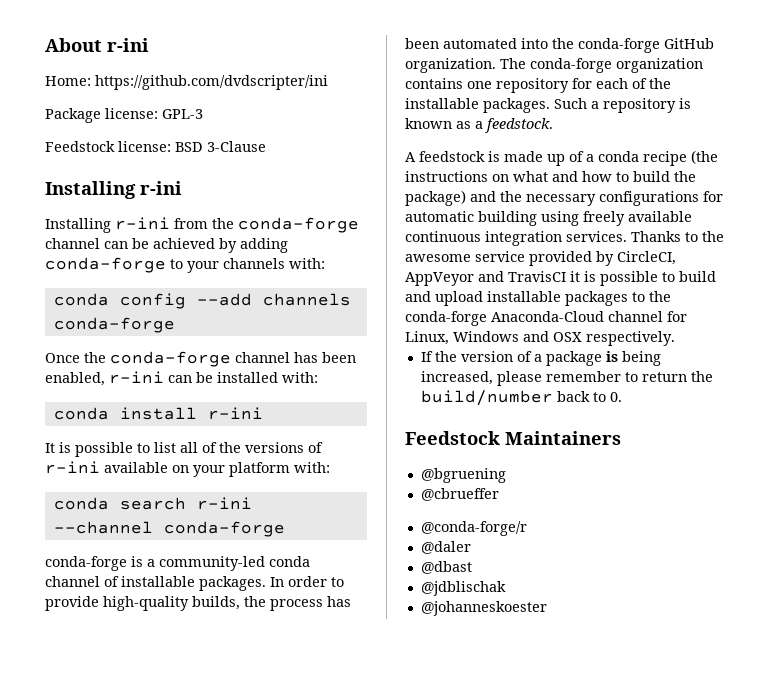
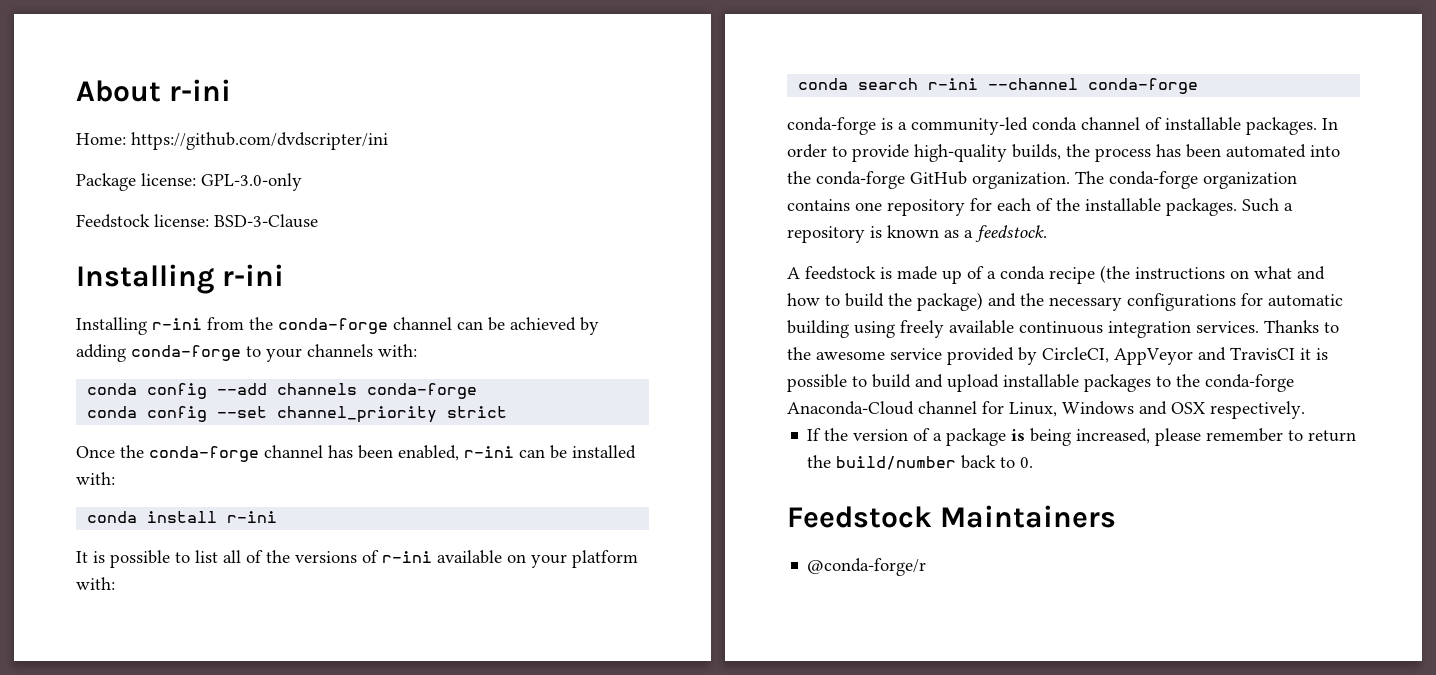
- Package license: GPL-3
+ Package license: GPL-3.0-only
- Feedstock license: BSD 3-Clause
+ Feedstock license: BSD-3-Clause
+ conda config --set channel_priority strict
- @bgruening
- @cbrueffer
- @daler
- @dbast
- @jdblischak
- @johanneskoester

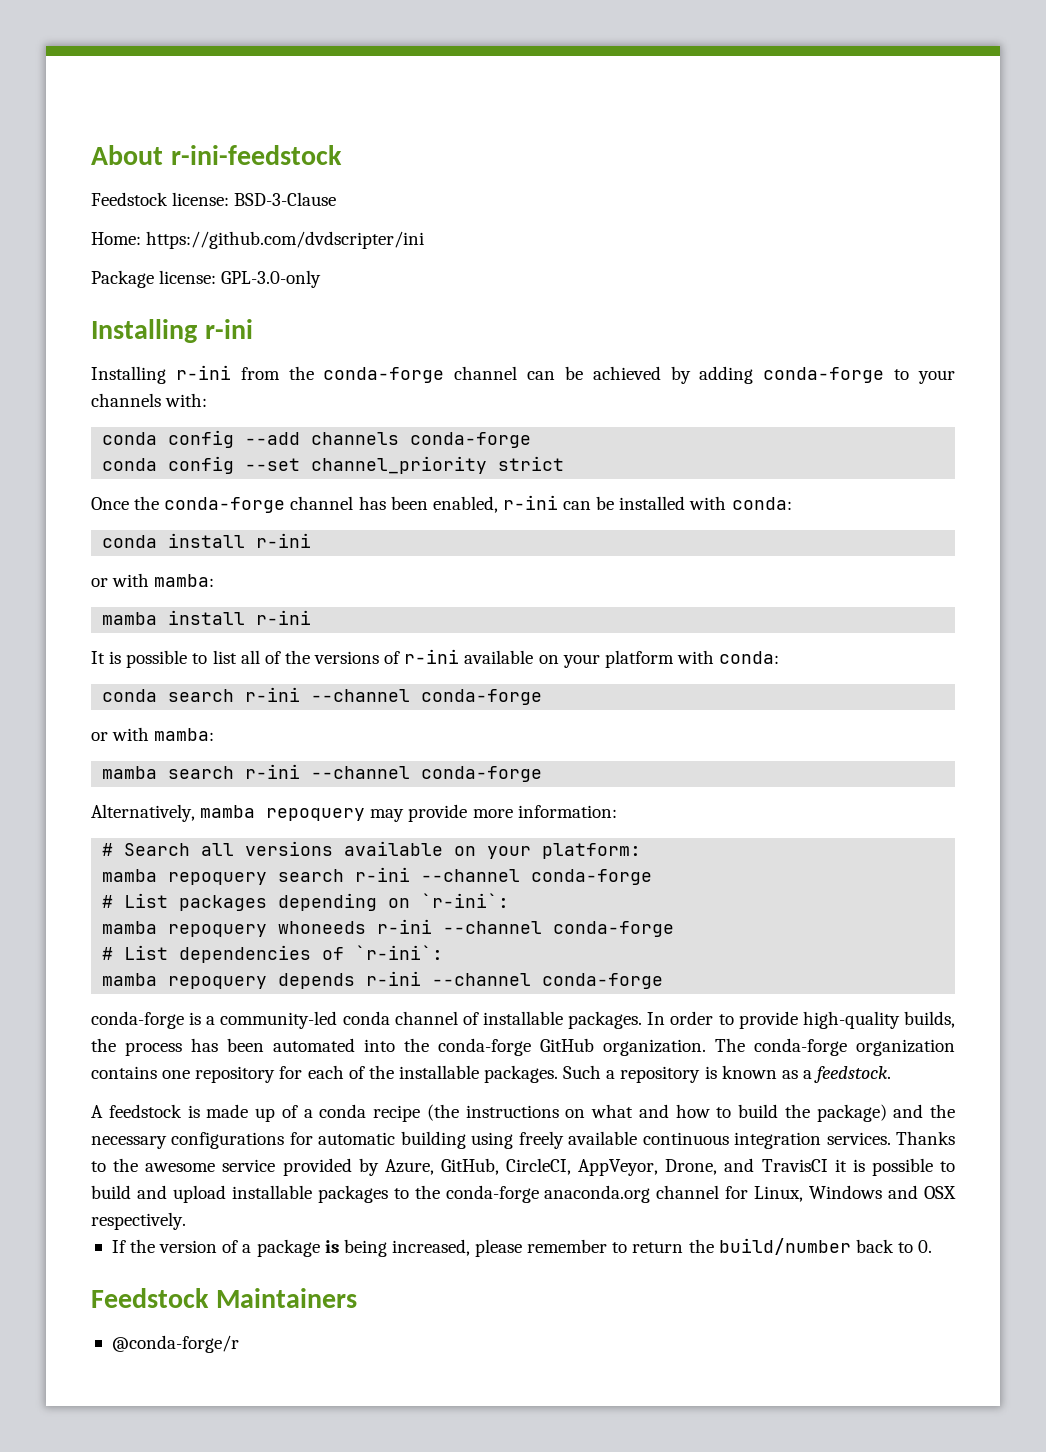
- About r-ini
+ About r-ini-feedstock
+ Feedstock license: BSD-3-Clause
- Feedstock license: BSD-3-Clause
- Once the conda-forge channel has been enabled, r-ini can be installed with:
+ Once the conda-forge channel has been enabled, r-ini can be installed with conda:
  conda install r-ini
+ or with mamba:
+ mamba install r-ini
- It is possible to list all of the versions of r-ini available on your platform with:
+ It is possible to list all of the versions of r-ini available on your platform with conda:
  conda search r-ini --channel conda-forge
+ or with mamba:
+ mamba search r-ini --channel conda-forge
+ Alternatively, mamba repoquery may provide more information:
+ # Search all versions available on your platform:
+ mamba repoquery search r-ini --channel conda-forge
+ # List packages depending on `r-ini`:
+ mamba repoquery whoneeds r-ini --channel conda-forge
+ # List dependencies of `r-ini`:
+ mamba repoquery depends r-ini --channel conda-forge
- Thanks to the awesome service provided by CircleCI, AppVeyor and TravisCI it is possible to build and upload installable packages to the conda-forge Anaconda-Cloud channel for Linux, Windows and OSX respectively.
+ Thanks to the awesome service provided by Azure, GitHub, CircleCI, AppVeyor, Drone, and TravisCI it is possible to build and upload installable packages to the conda-forge anaconda.org channel for Linux, Windows and OSX respectively.

